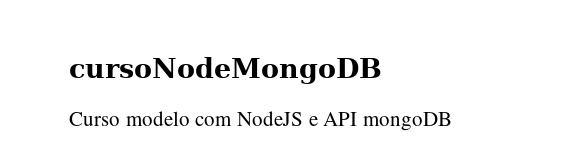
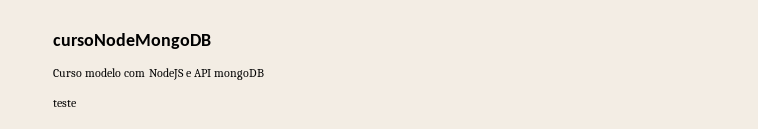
+ teste

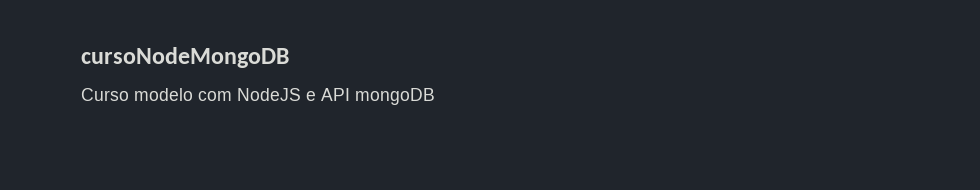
- teste

